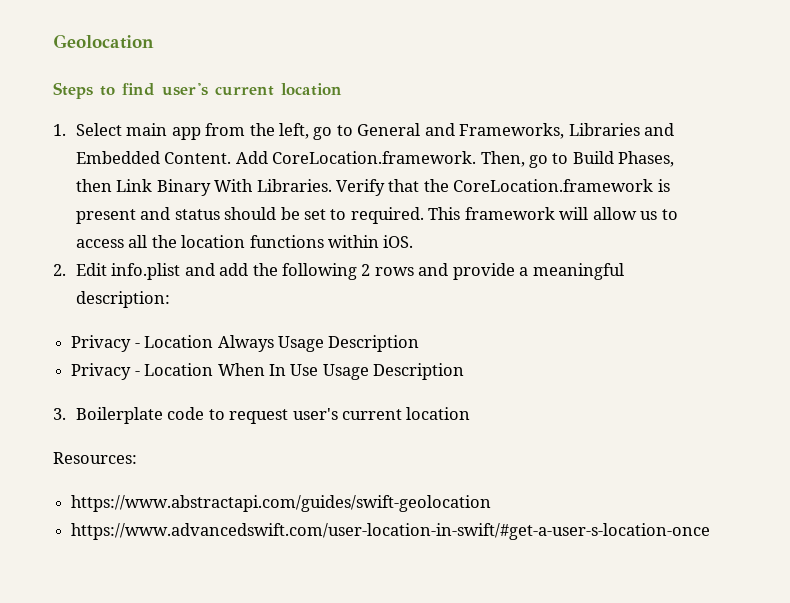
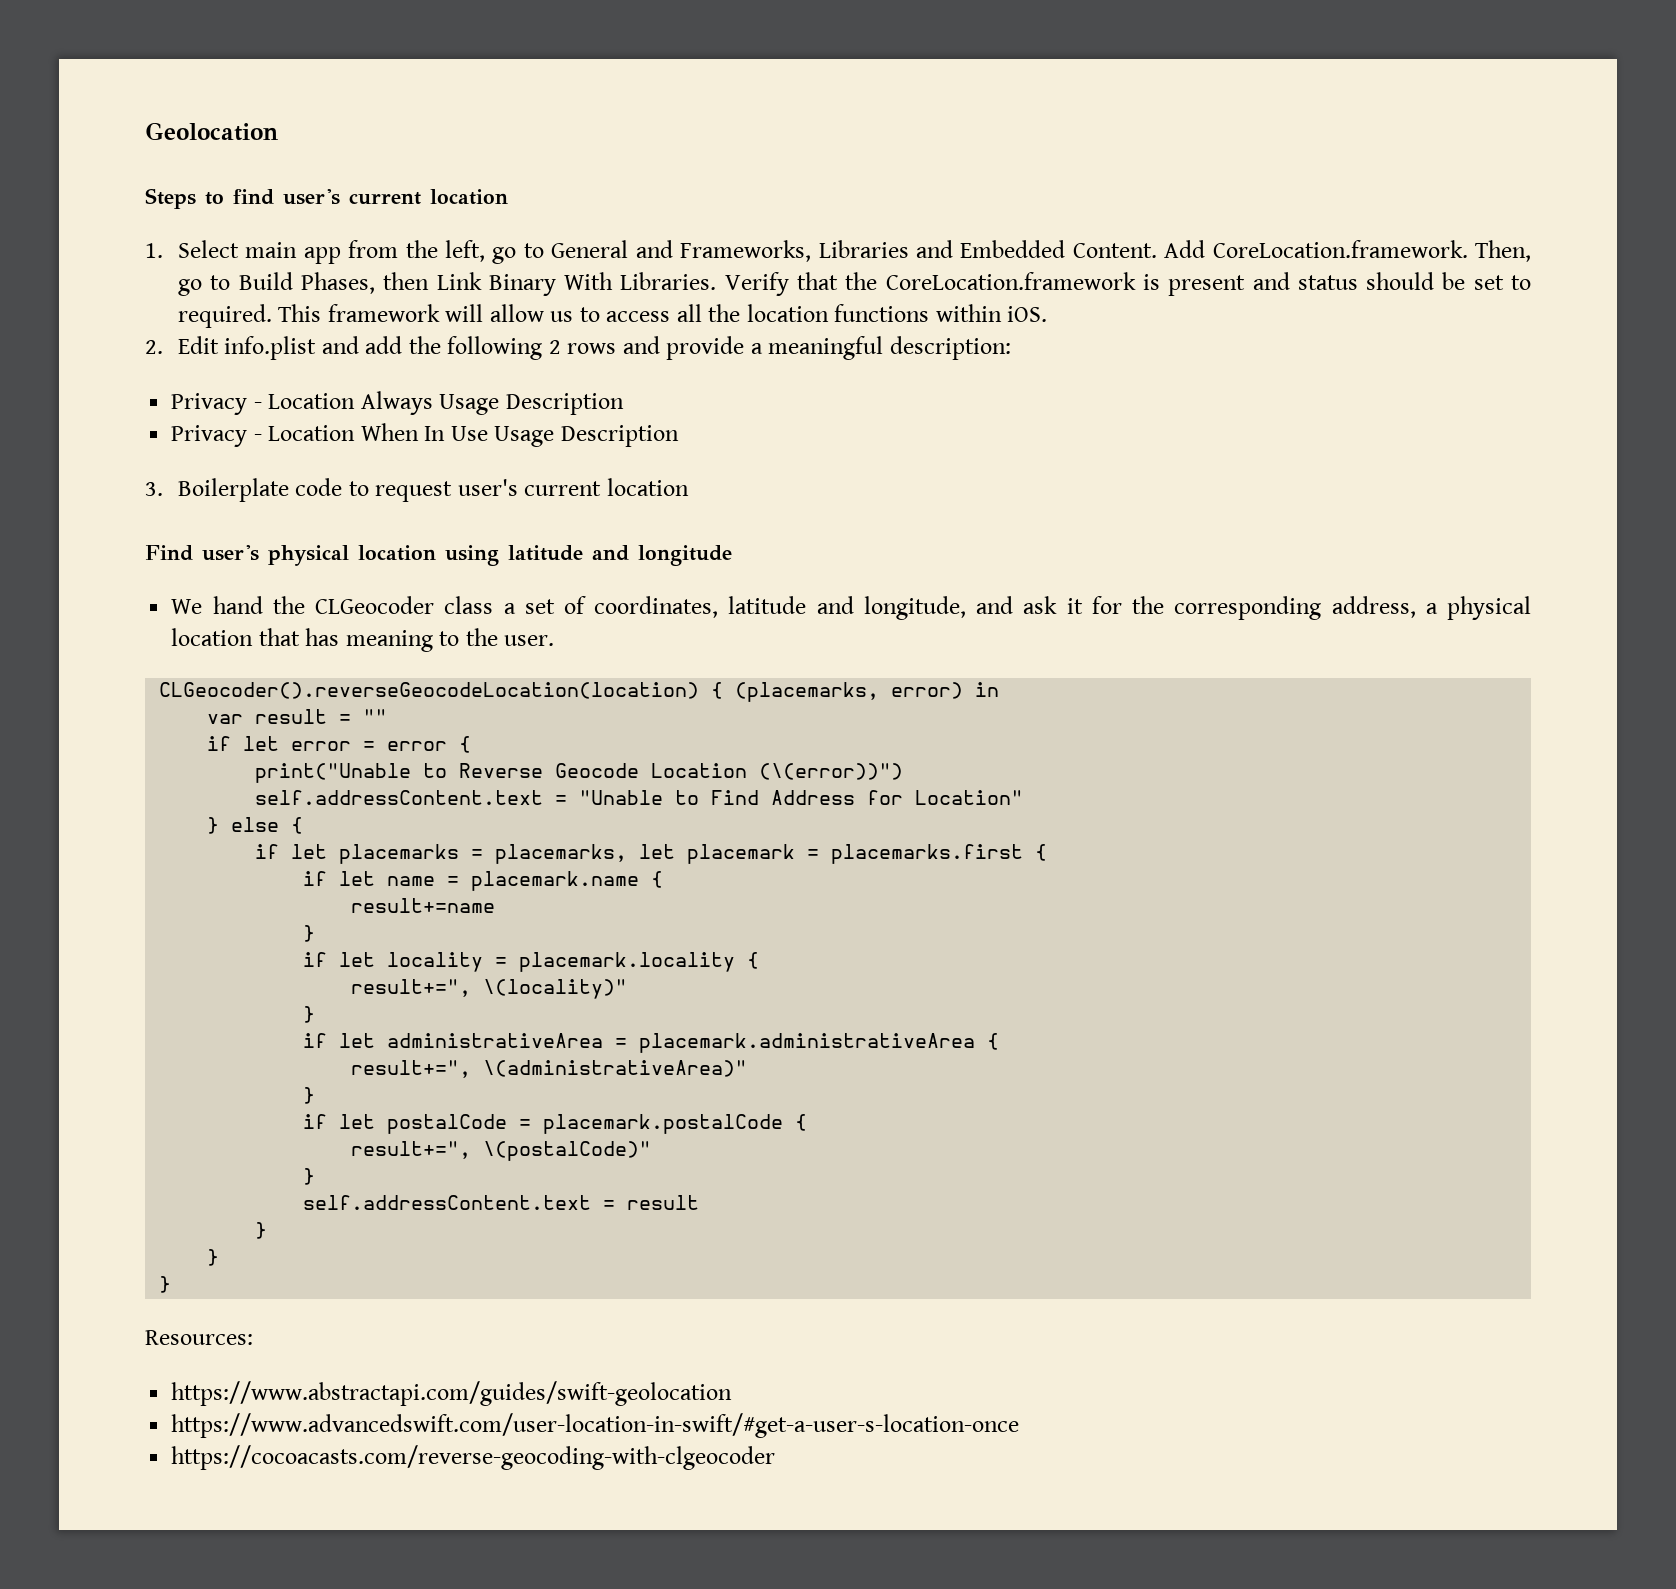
+ Find user's physical location using latitude and longitude
+ We hand the CLGeocoder class a set of coordinates, latitude and longitude, and ask it for the corresponding address, a physical location that has meaning to the user.
+ CLGeocoder().reverseGeocodeLocation(location) { (placemarks, error) in
+ var result = ""
+ if let error = error {
+ print("Unable to Reverse Geocode Location (\(error))")
+ self.addressContent.text = "Unable to Find Address for Location"
+ } else {
+ if let placemarks = placemarks, let placemark = placemarks.first {
+ if let name = placemark.name {
+ result+=name
+ }
+ if let locality = placemark.locality {
+ result+=", \(locality)"
+ }
+ if let administrativeArea = placemark.administrativeArea {
+ result+=", \(administrativeArea)"
+ }
+ if let postalCode = placemark.postalCode {
+ result+=", \(postalCode)"
+ }
+ self.addressContent.text = result
+ }
+ }
+ }
+ https://cocoacasts.com/reverse-geocoding-with-clgeocoder

